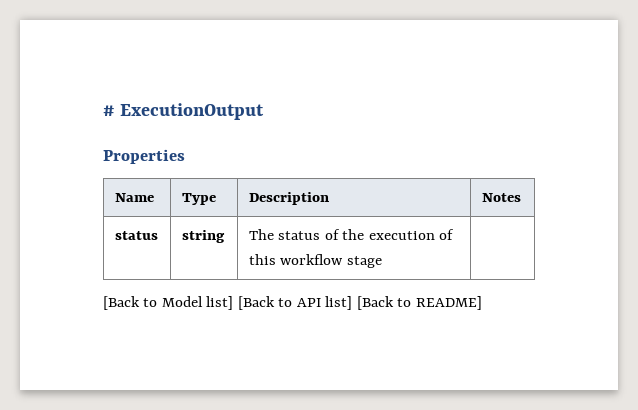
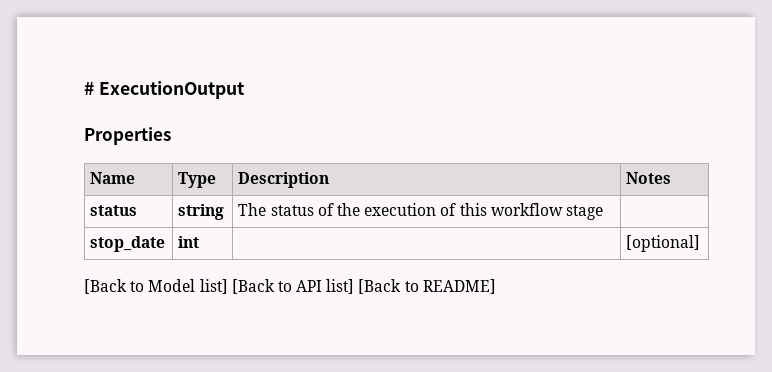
+ stop_date | int | | [optional]

